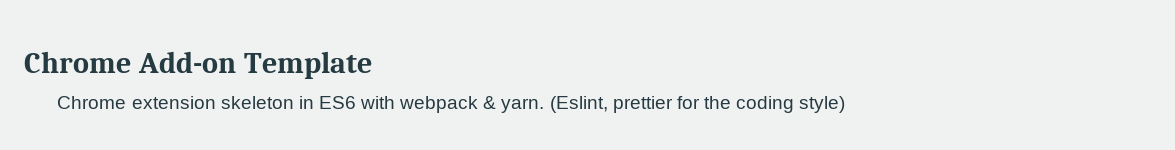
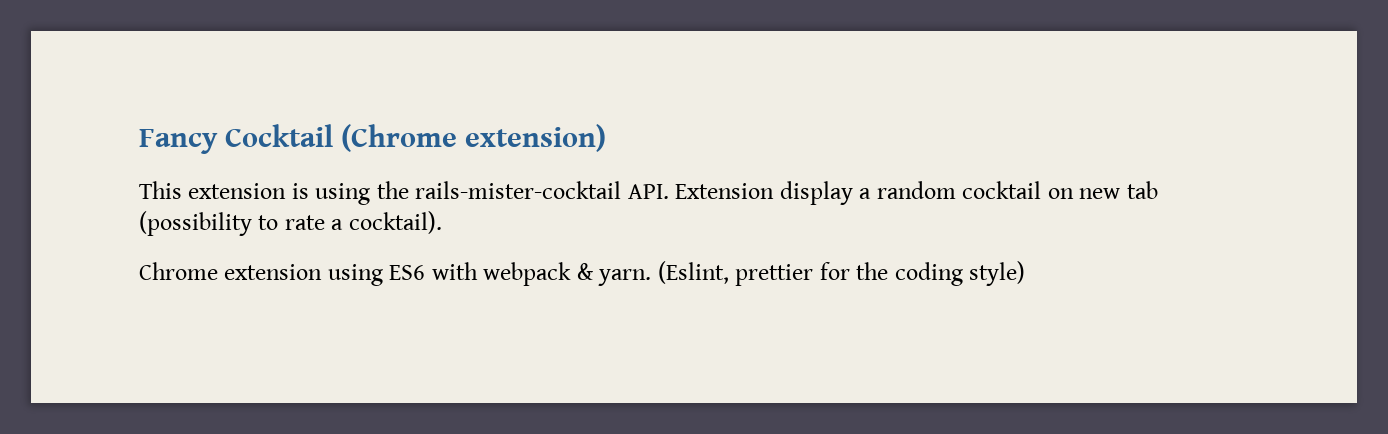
- Chrome Add-on Template
+ Fancy Cocktail (Chrome extension)
+ This extension is using the rails-mister-cocktail API. Extension display a random cocktail on new tab (possibility to rate a cocktail).
- Chrome extension skeleton in ES6 with webpack & yarn.
+ Chrome extension using ES6 with webpack & yarn.

